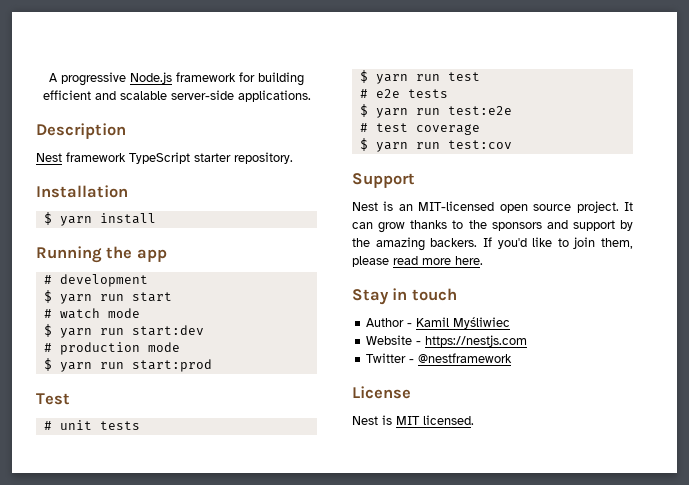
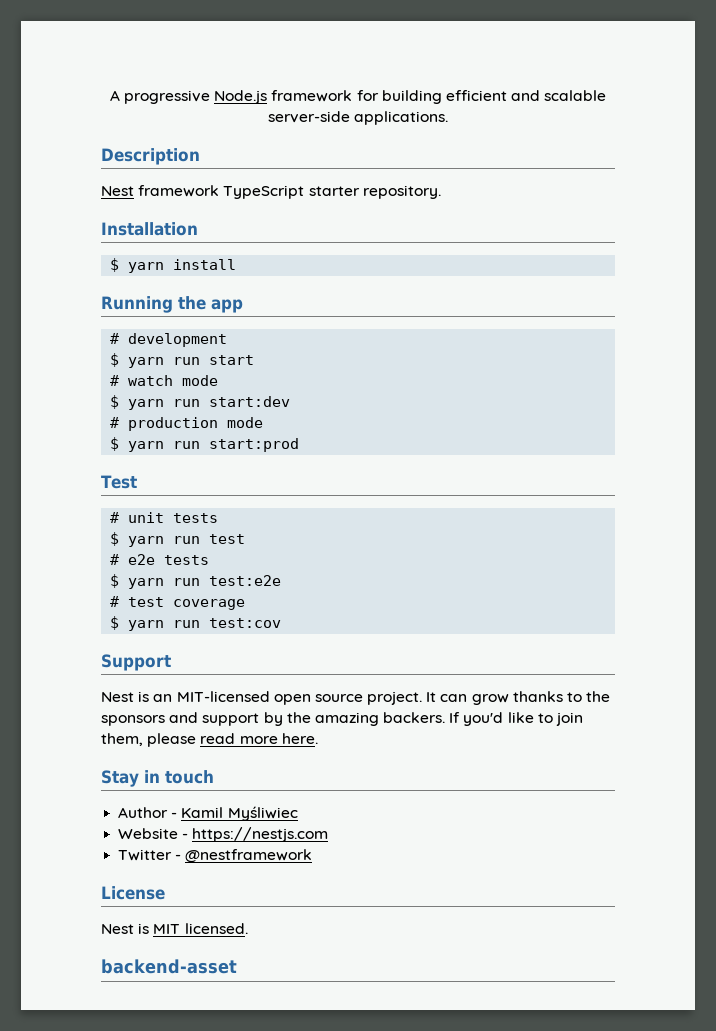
+ backend-asset

